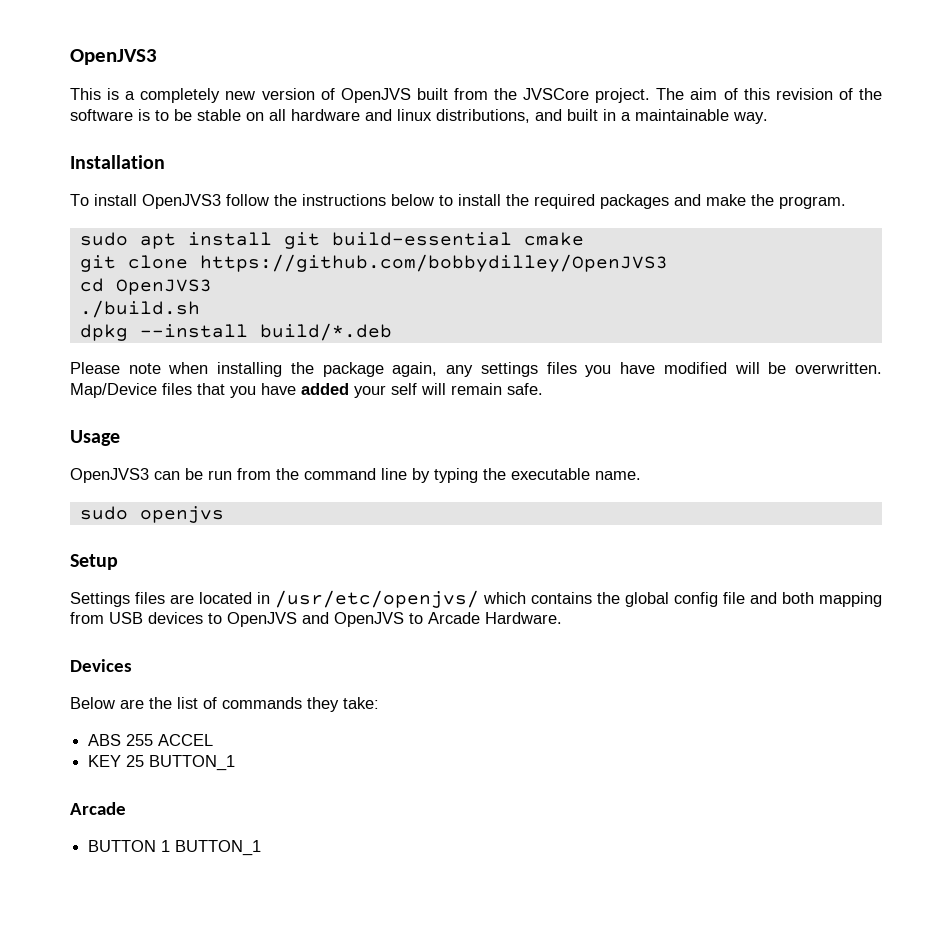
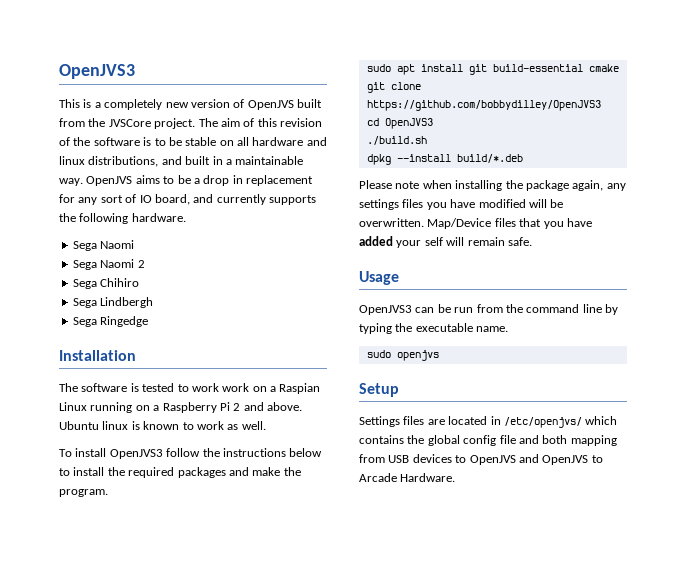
- The aim of this revision of the software is to be stable on all hardware and linux distributions, and built in a maintainable way.
+ The aim of this revision of the software is to be stable on all hardware and linux distributions, and built in a maintainable way. OpenJVS aims to be a drop in replacement for any sort of IO board, and currently supports the following hardware.
+ Sega Naomi
+ Sega Naomi 2
+ Sega Chihiro
+ Sega Lindbergh
+ Sega Ringedge
  Installation
+ The software is tested to work work on a Raspian Linux running on a Raspberry Pi 2 and above. Ubuntu linux is known to work as well.
- Settings files are located in /usr/etc/openjvs/ which contains the global config file and both mapping from USB devices to OpenJVS and OpenJVS to Arcade Hardware.
+ Settings files are located in /etc/openjvs/ which contains the global config file and both mapping from USB devices to OpenJVS and OpenJVS to Arcade Hardware.
- Devices
- Below are the list of commands they take:
- ABS 255 ACCEL
- KEY 25 BUTTON_1
- Arcade
- BUTTON 1 BUTTON_1

